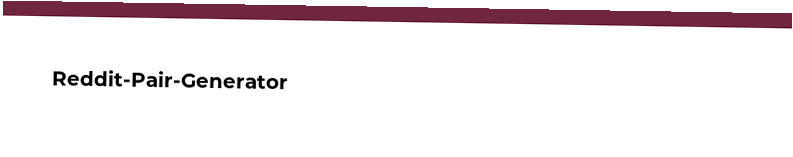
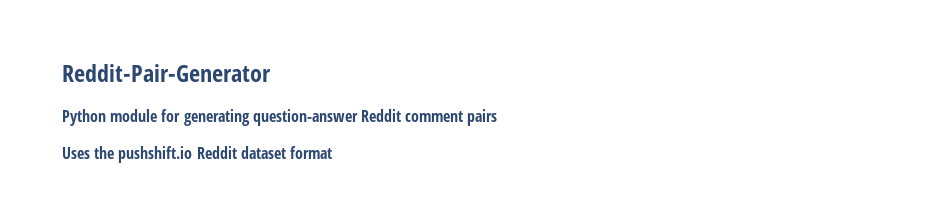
+ Python module for generating question-answer Reddit comment pairs
+ Uses the pushshift.io Reddit dataset format

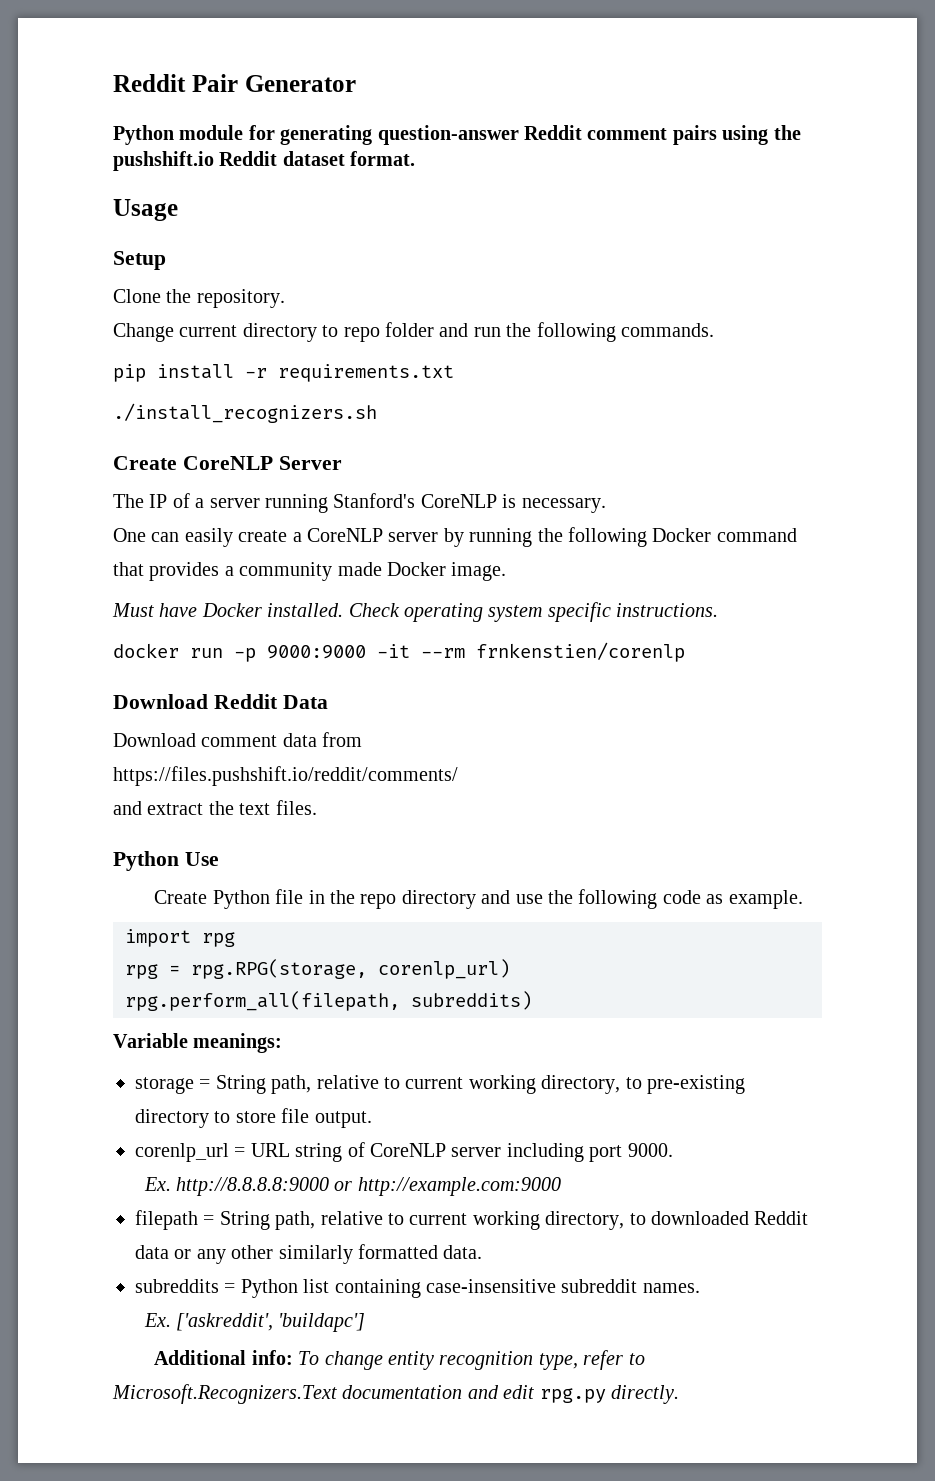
- Reddit-Pair-Generator
+ Reddit Pair Generator
- Python module for generating question-answer Reddit comment pairs
- Uses the pushshift.io Reddit dataset format
+ Python module for generating question-answer Reddit comment pairs using the pushshift.io Reddit dataset format.
+ Usage
+ Setup
+ Clone the repository.
+ Change current directory to repo folder and run the following commands.
+ pip install -r requirements.txt
+ ./install_recognizers.sh
+ Create CoreNLP Server
+ The IP of a server running Stanford's CoreNLP is necessary.
+ One can easily create a CoreNLP server by running the following Docker command that provides a community made Docker image.
+ Must have Docker installed. Check operating system specific instructions.
+ docker run -p 9000:9000 -it --rm frnkenstien/corenlp
+ Download Reddit Data
+ Download comment data from
+ https://files.pushshift.io/reddit/comments/
+ and extract the text files.
+ Python Use
+ Create Python file in the repo directory and use the following code as example.
+ import rpg
+ rpg = rpg.RPG(storage, corenlp_url)
+ rpg.perform_all(filepath, subreddits)
+ Variable meanings:
+ storage = String path, relative to current working directory, to pre-existing directory to store file output.
+ corenlp_url = URL string of CoreNLP server including port 9000.
+ Ex. http://8.8.8.8:9000 or http://example.com:9000
+ filepath = String path, relative to current working directory, to downloaded Reddit data or any other similarly formatted data.
+ subreddits = Python list containing case-insensitive subreddit names.
+ Ex. ['askreddit', 'buildapc']
+ Additional info: To change entity recognition type, refer to Microsoft.Recognizers.Text documentation and edit rpg.py directly.

